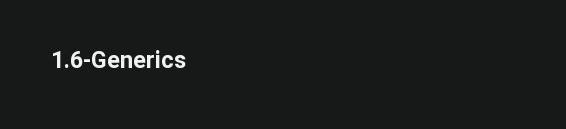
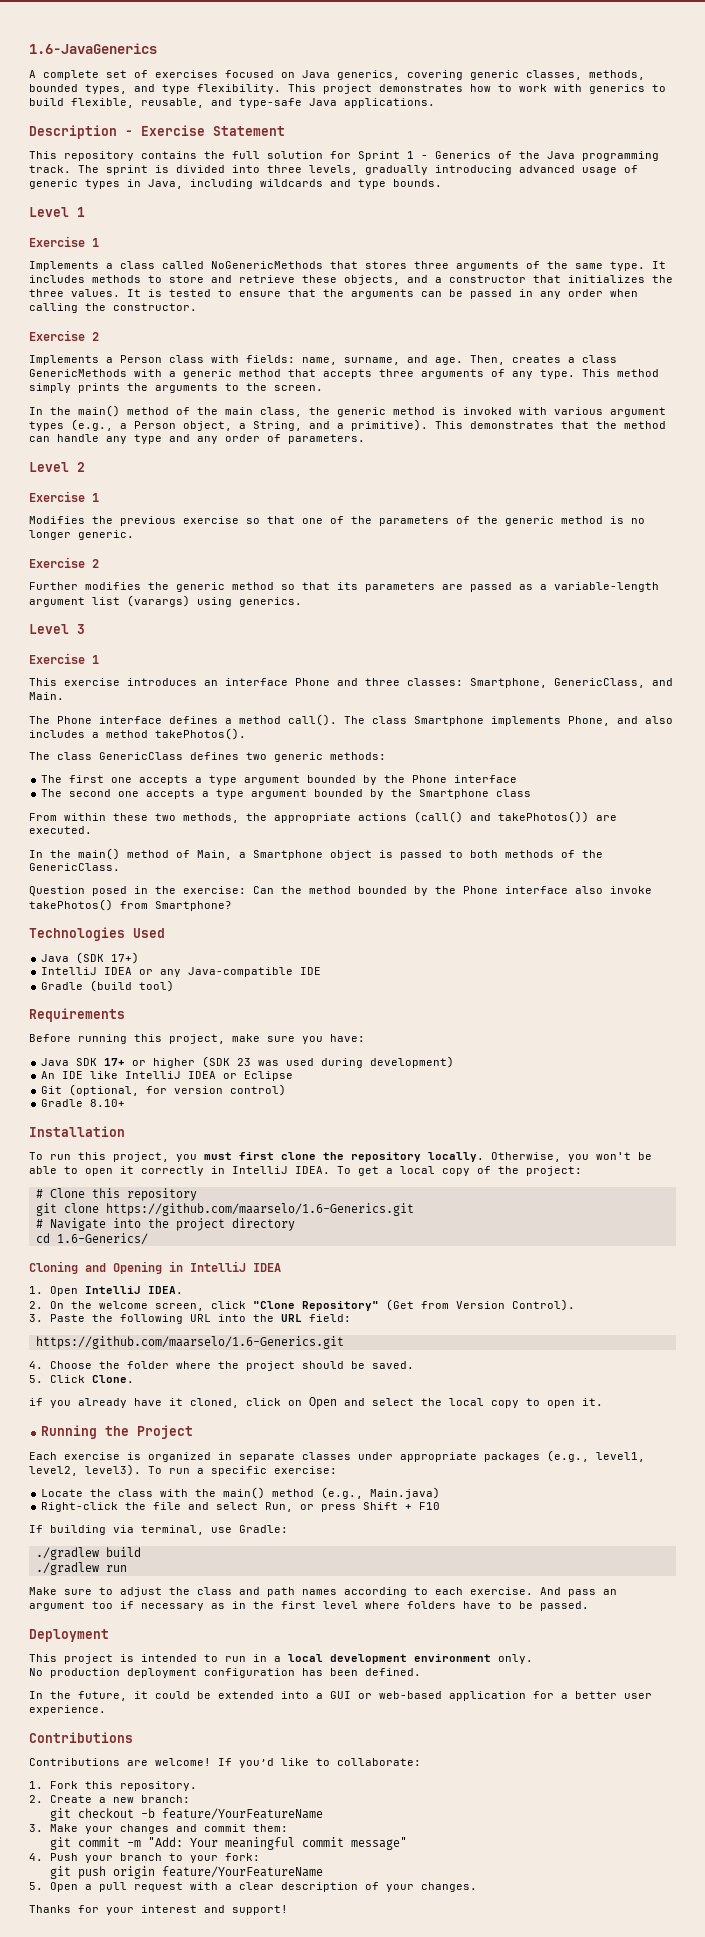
- 1.6-Generics
+ 1.6-JavaGenerics
+ A complete set of exercises focused on Java generics, covering generic classes, methods, bounded types, and type flexibility. This project demonstrates how to work with generics to build flexible, reusable, and type-safe Java applications.
+ Description - Exercise Statement
+ This repository contains the full solution for Sprint 1 - Generics of the Java programming track. The sprint is divided into three levels, gradually introducing advanced usage of generic types in Java, including wildcards and type bounds.
+ Level 1
+ Exercise 1
+ Implements a class called NoGenericMethods that stores three arguments of the same type. It includes methods to store and retrieve these objects, and a constructor that initializes the three values. It is tested to ensure that the arguments can be passed in any order when calling the constructor.
+ Exercise 2
+ Implements a Person class with fields: name, surname, and age. Then, creates a class GenericMethods with a generic method that accepts three arguments of any type. This method simply prints the arguments to the screen.
+ In the main() method of the main class, the generic method is invoked with various argument types (e.g., a Person object, a String, and a primitive). This demonstrates that the method can handle any type and any order of parameters.
+ Level 2
+ Exercise 1
+ Modifies the previous exercise so that one of the parameters of the generic method is no longer generic.
+ Exercise 2
+ Further modifies the generic method so that its parameters are passed as a variable-length argument list (varargs) using generics.
+ Level 3
+ Exercise 1
+ This exercise introduces an interface Phone and three classes: Smartphone, GenericClass, and Main.
+ The Phone interface defines a method call(). The class Smartphone implements Phone, and also includes a method takePhotos().
+ The class GenericClass defines two generic methods:
+ The first one accepts a type argument bounded by the Phone interface
+ The second one accepts a type argument bounded by the Smartphone class
+ From within these two methods, the appropriate actions (call() and takePhotos()) are executed.
+ In the main() method of Main, a Smartphone object is passed to both methods of the GenericClass.
+ Question posed in the exercise: Can the method bounded by the Phone interface also invoke takePhotos() from Smartphone?
+ Technologies Used
+ Java (SDK 17+)
+ IntelliJ IDEA or any Java-compatible IDE
+ Gradle (build tool)
+ Requirements
+ Before running this project, make sure you have:
+ Java SDK 17+ or higher (SDK 23 was used during development)
+ An IDE like IntelliJ IDEA or Eclipse
+ Git (optional, for version control)
+ Gradle 8.10+
+ Installation
+ To run this project, you must first clone the repository locally. Otherwise, you won't be able to open it correctly in IntelliJ IDEA. To get a local copy of the project:
+ # Clone this repository
+ git clone https://github.com/maarselo/1.6-Generics.git
+ # Navigate into the project directory
+ cd 1.6-Generics/
+ Cloning and Opening in IntelliJ IDEA
+ 1. Open IntelliJ IDEA.
+ 2. On the welcome screen, click "Clone Repository" (Get from Version Control).
+ 3. Paste the following URL into the URL field:
+ https://github.com/maarselo/1.6-Generics.git
+ 4. Choose the folder where the project should be saved.
+ 5. Click Clone.
+ if you already have it cloned, click on Open and select the local copy to open it.
+ Running the Project
+ Each exercise is organized in separate classes under appropriate packages (e.g., level1, level2, level3). To run a specific exercise:
+ Locate the class with the main() method (e.g., Main.java)
+ Right-click the file and select Run, or press Shift + F10
+ If building via terminal, use Gradle:
+ ./gradlew build
+ ./gradlew run
+ Make sure to adjust the class and path names according to each exercise. And pass an argument too if necessary as in the first level where folders have to be passed.
+ Deployment
+ This project is intended to run in a local development environment only.
+ No production deployment configuration has been defined.
+ In the future, it could be extended into a GUI or web-based application for a better user experience.
+ Contributions
+ Contributions are welcome! If you’d like to collaborate:
+ 1. Fork this repository.
+ 2. Create a new branch:
+ git checkout -b feature/YourFeatureName
+ 3. Make your changes and commit them:
+ git commit -m "Add: Your meaningful commit message"
+ 4. Push your branch to your fork:
+ git push origin feature/YourFeatureName
+ 5. Open a pull request with a clear description of your changes.
+ Thanks for your interest and support!

